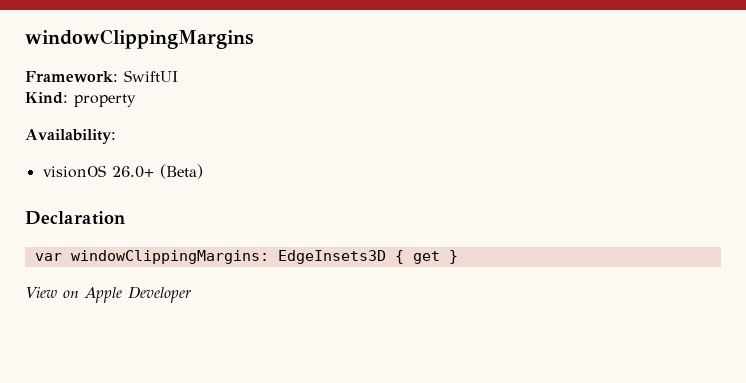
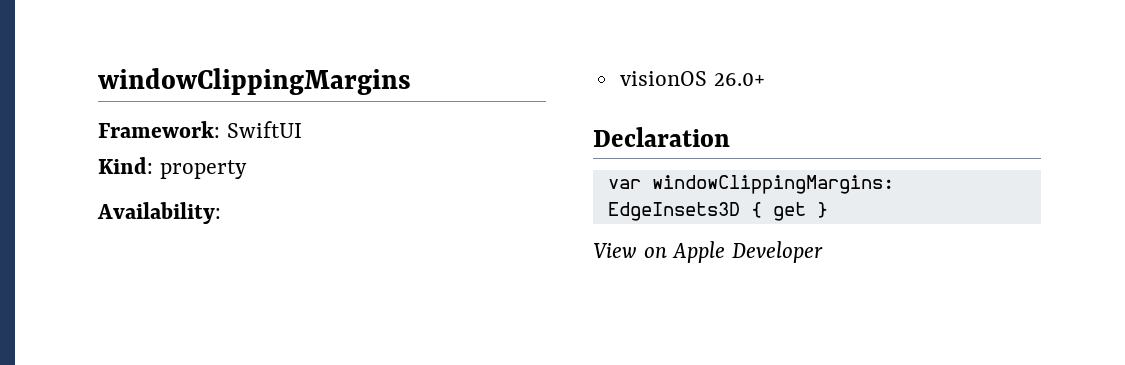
- visionOS 26.0+ (Beta)
+ visionOS 26.0+

